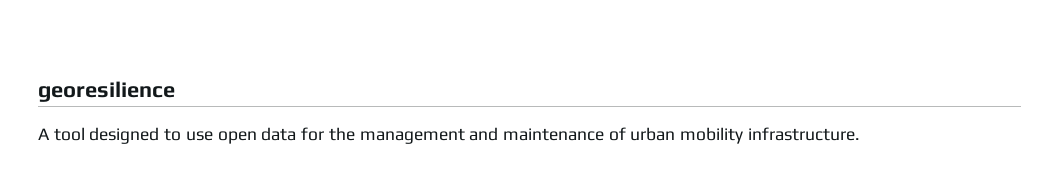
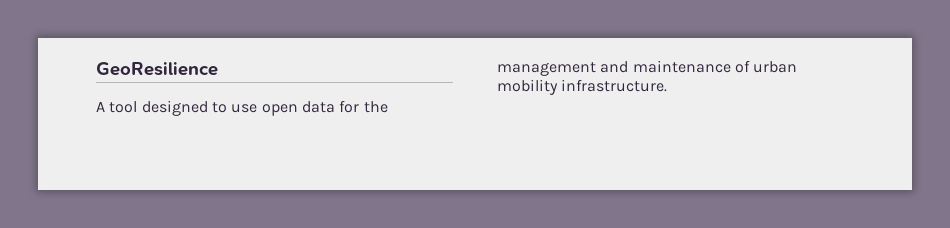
- georesilience
+ GeoResilience

